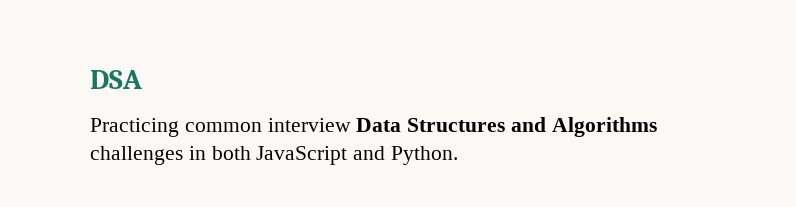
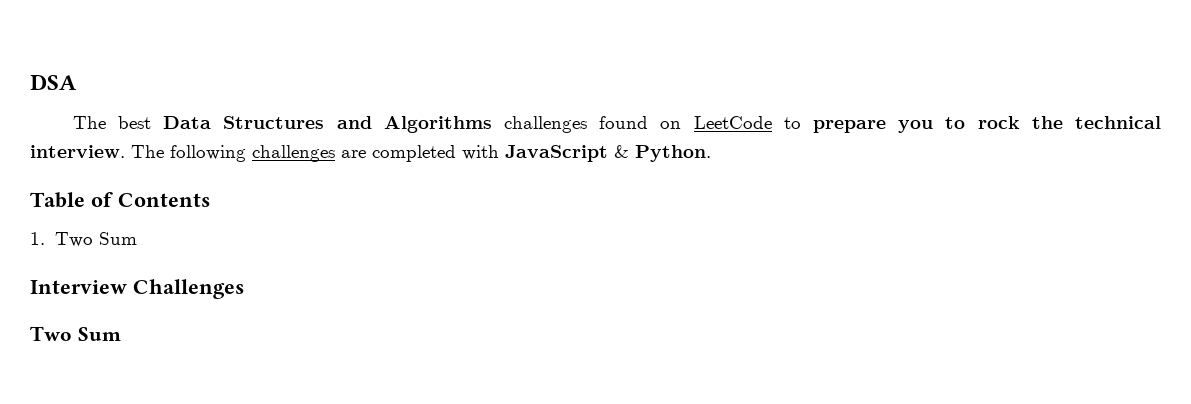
- Practicing common interview Data Structures and Algorithms challenges in both JavaScript and Python.
+ The best Data Structures and Algorithms challenges found on LeetCode to prepare you to rock the technical interview. The following challenges are completed with JavaScript & Python.
+ Table of Contents
+ 1. Two Sum
+ Interview Challenges
+ Two Sum

